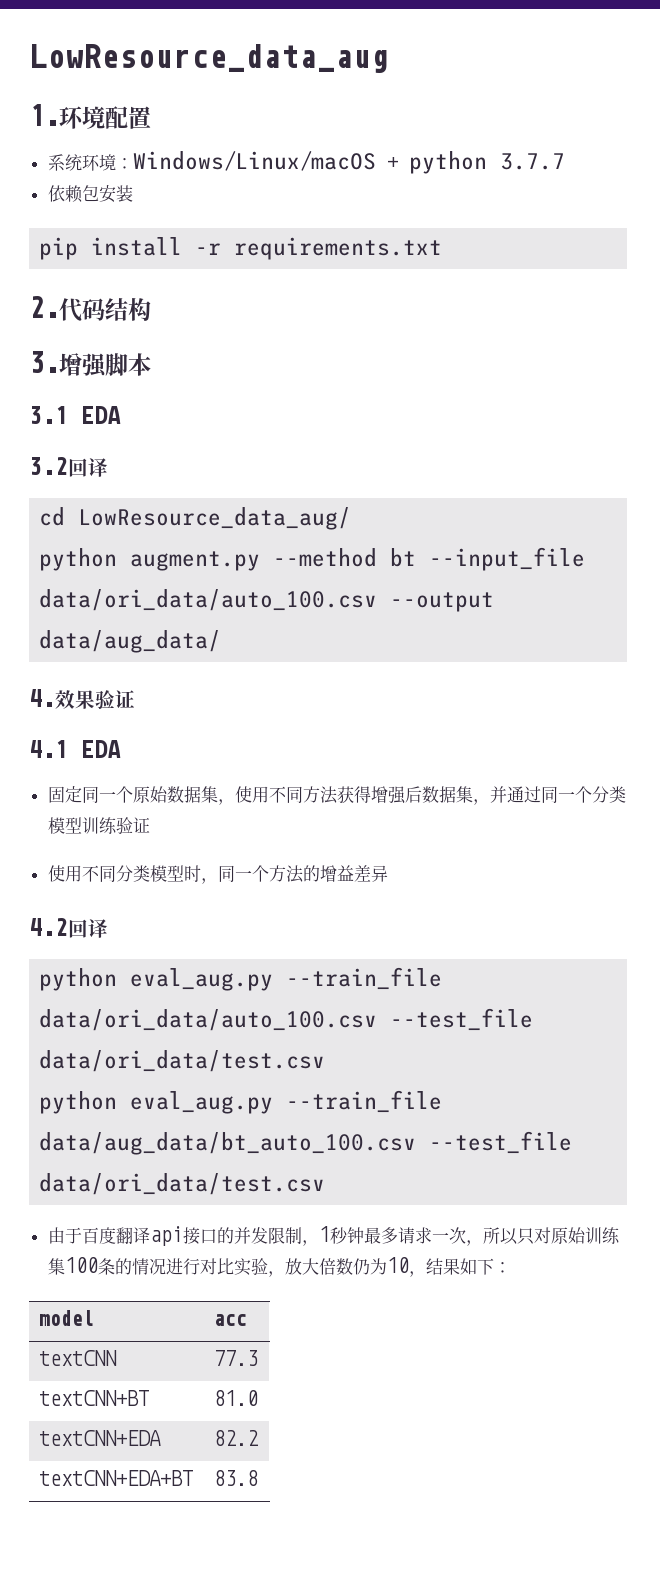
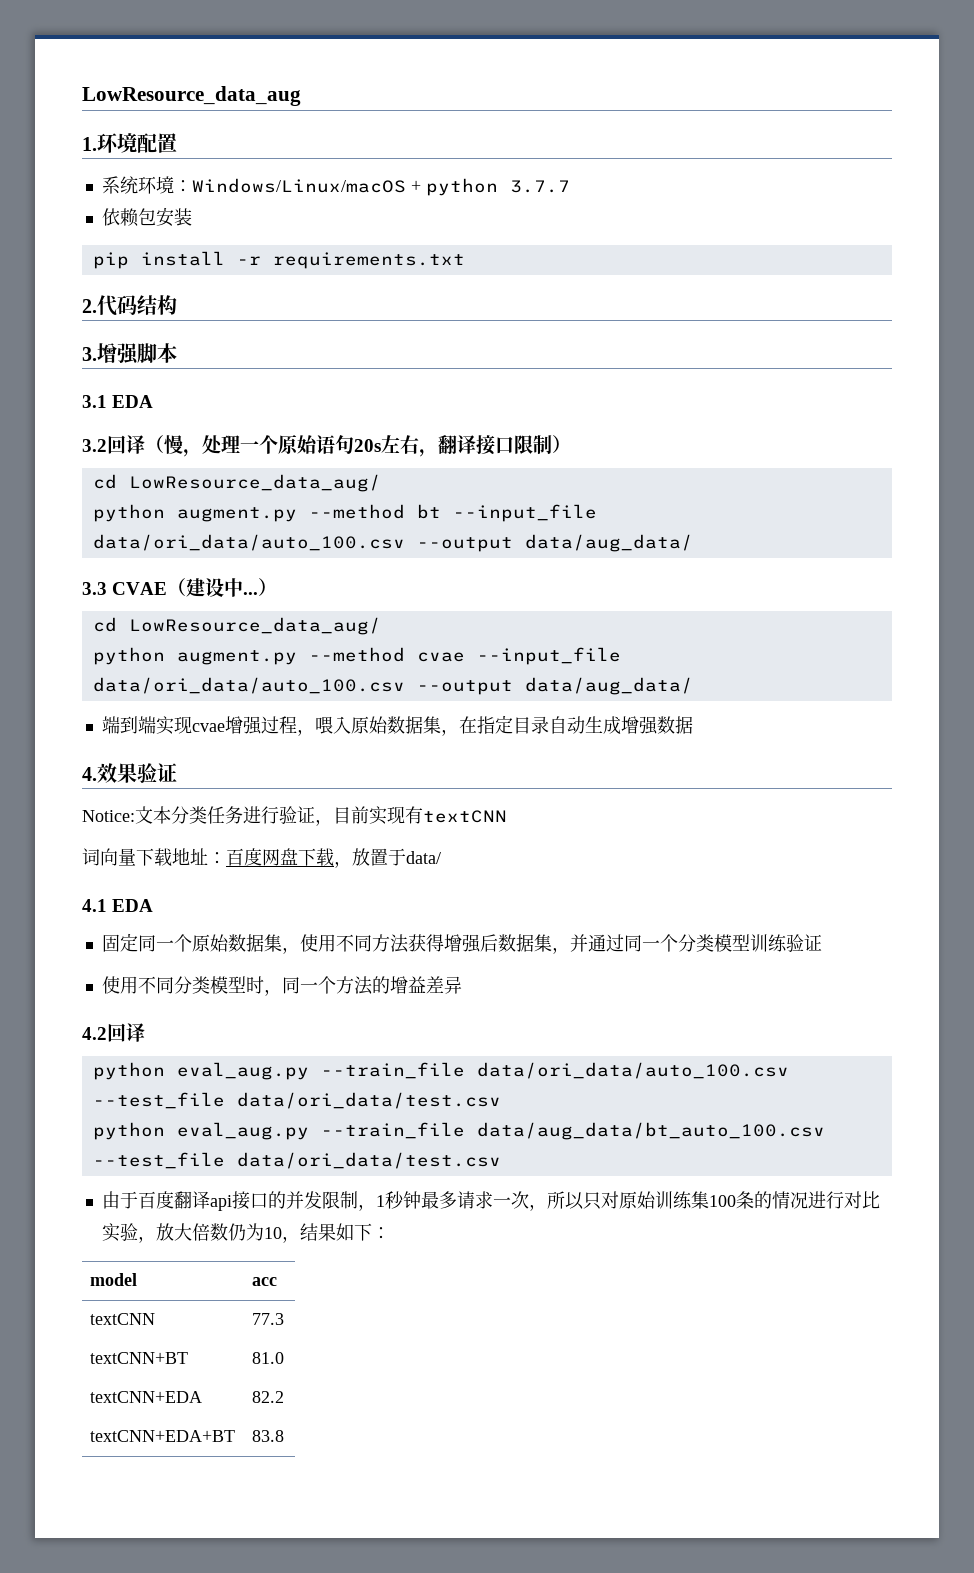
- 3.2回译
+ 3.2回译（慢，处理一个原始语句20s左右，翻译接口限制）
+ 3.3 CVAE（建设中...）
+ cd LowResource_data_aug/
+ python augment.py --method cvae --input_file data/ori_data/auto_100.csv --output data/aug_data/
+ 端到端实现cvae增强过程，喂入原始数据集，在指定目录自动生成增强数据
  4.效果验证
+ Notice:文本分类任务进行验证，目前实现有textCNN
+ 词向量下载地址：百度网盘下载，放置于data/

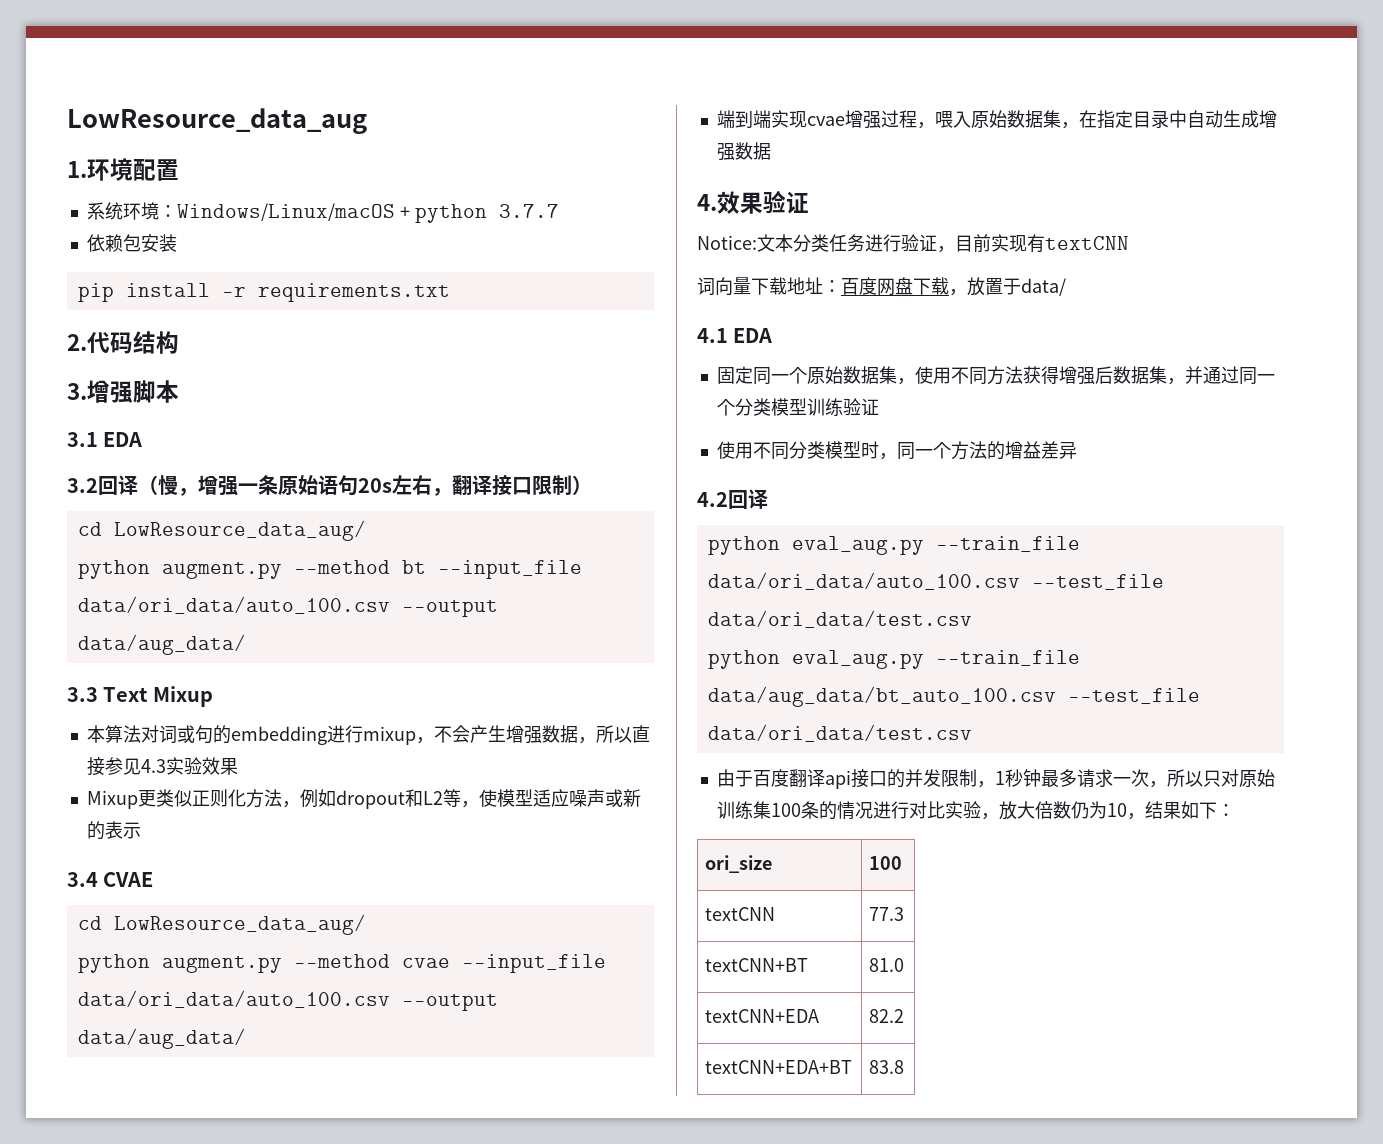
- 3.2回译（慢，处理一个原始语句20s左右，翻译接口限制）
+ 3.2回译（慢，增强一条原始语句20s左右，翻译接口限制）
- 3.3 CVAE（建设中...）
+ 3.3 Text Mixup
+ 本算法对词或句的embedding进行mixup，不会产生增强数据，所以直接参见4.3实验效果
+ Mixup更类似正则化方法，例如dropout和L2等，使模型适应噪声或新的表示
+ 3.4 CVAE
- 端到端实现cvae增强过程，喂入原始数据集，在指定目录自动生成增强数据
+ 端到端实现cvae增强过程，喂入原始数据集，在指定目录中自动生成增强数据
- model | acc
+ ori_size | 100

